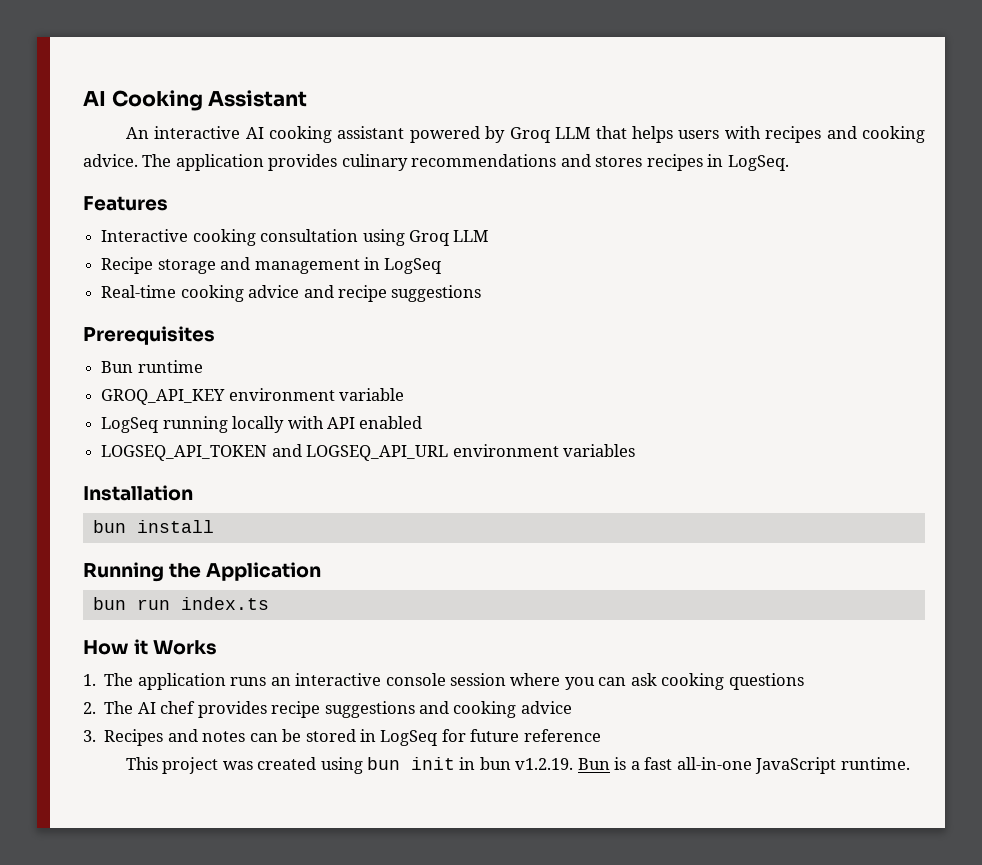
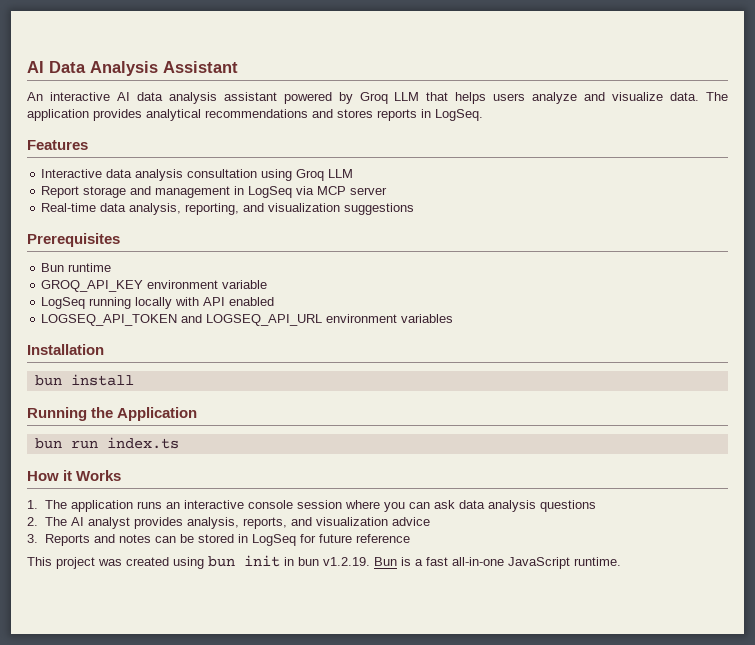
- AI Cooking Assistant
+ AI Data Analysis Assistant
- An interactive AI cooking assistant powered by Groq LLM that helps users with recipes and cooking advice.
+ An interactive AI data analysis assistant powered by Groq LLM that helps users analyze and visualize data.
- The application provides culinary recommendations and stores recipes in LogSeq.
+ The application provides analytical recommendations and stores reports in LogSeq.
- Interactive cooking consultation using Groq LLM
+ Interactive data analysis consultation using Groq LLM
- Recipe storage and management in LogSeq
- Real-time cooking advice and recipe suggestions
+ Report storage and management in LogSeq via MCP server
+ Real-time data analysis, reporting, and visualization suggestions
- 1. The application runs an interactive console session where you can ask cooking questions
+ 1. The application runs an interactive console session where you can ask data analysis questions
- 2. The AI chef provides recipe suggestions and cooking advice
+ 2. The AI analyst provides analysis, reports, and visualization advice
- 3. Recipes and notes can be stored in LogSeq for future reference
+ 3. Reports and notes can be stored in LogSeq for future reference

